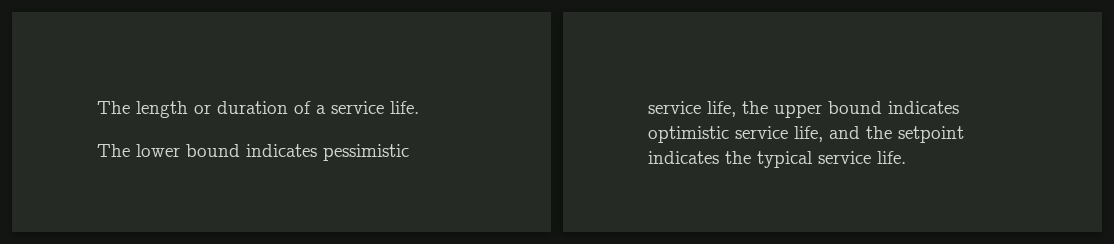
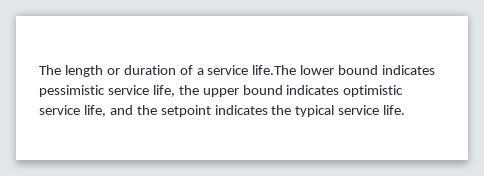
- The length or duration of a service life.
- The lower bound indicates pessimistic service life, the upper bound indicates optimistic service life, and the setpoint indicates the typical service life.
+ The length or duration of a service life.The lower bound indicates pessimistic service life, the upper bound indicates optimistic service life, and the setpoint indicates the typical service life.

